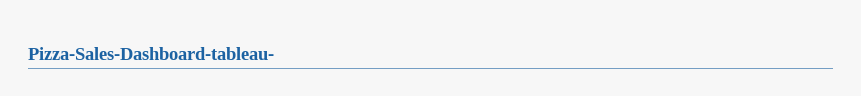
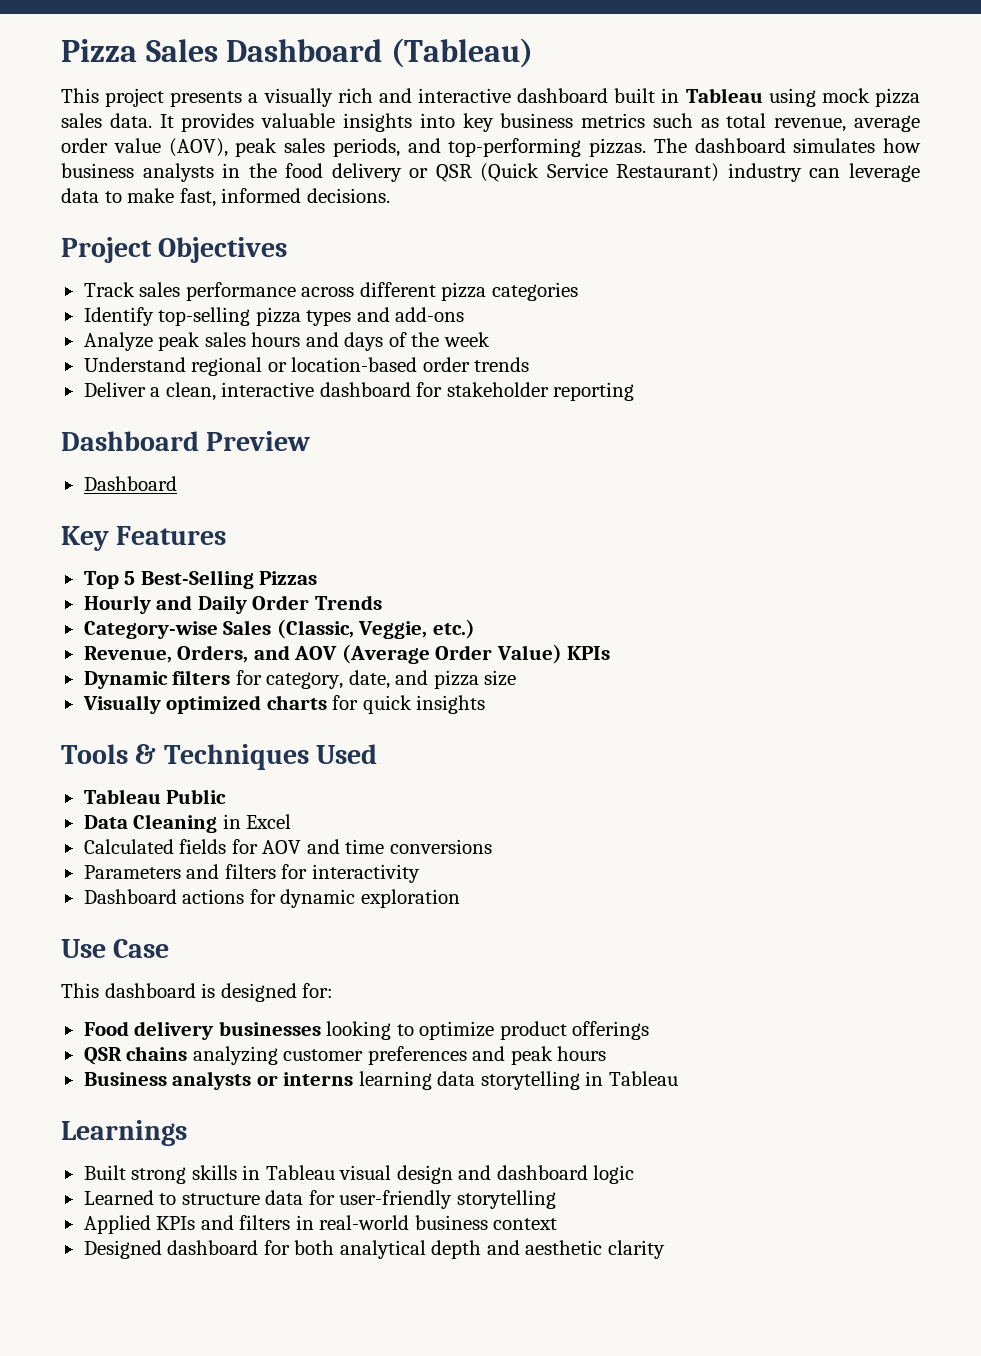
- Pizza-Sales-Dashboard-tableau-
+ Pizza Sales Dashboard (Tableau)
+ This project presents a visually rich and interactive dashboard built in Tableau using mock pizza sales data. It provides valuable insights into key business metrics such as total revenue, average order value (AOV), peak sales periods, and top-performing pizzas. The dashboard simulates how business analysts in the food delivery or QSR (Quick Service Restaurant) industry can leverage data to make fast, informed decisions.
+ Project Objectives
+ Track sales performance across different pizza categories
+ Identify top-selling pizza types and add-ons
+ Analyze peak sales hours and days of the week
+ Understand regional or location-based order trends
+ Deliver a clean, interactive dashboard for stakeholder reporting
+ Dashboard Preview
+ Dashboard
+ Key Features
+ Top 5 Best-Selling Pizzas
+ Hourly and Daily Order Trends
+ Category-wise Sales (Classic, Veggie, etc.)
+ Revenue, Orders, and AOV (Average Order Value) KPIs
+ Dynamic filters for category, date, and pizza size
+ Visually optimized charts for quick insights
+ Tools & Techniques Used
+ Tableau Public
+ Data Cleaning in Excel
+ Calculated fields for AOV and time conversions
+ Parameters and filters for interactivity
+ Dashboard actions for dynamic exploration
+ Use Case
+ This dashboard is designed for:
+ Food delivery businesses looking to optimize product offerings
+ QSR chains analyzing customer preferences and peak hours
+ Business analysts or interns learning data storytelling in Tableau
+ Learnings
+ Built strong skills in Tableau visual design and dashboard logic
+ Learned to structure data for user-friendly storytelling
+ Applied KPIs and filters in real-world business context
+ Designed dashboard for both analytical depth and aesthetic clarity

